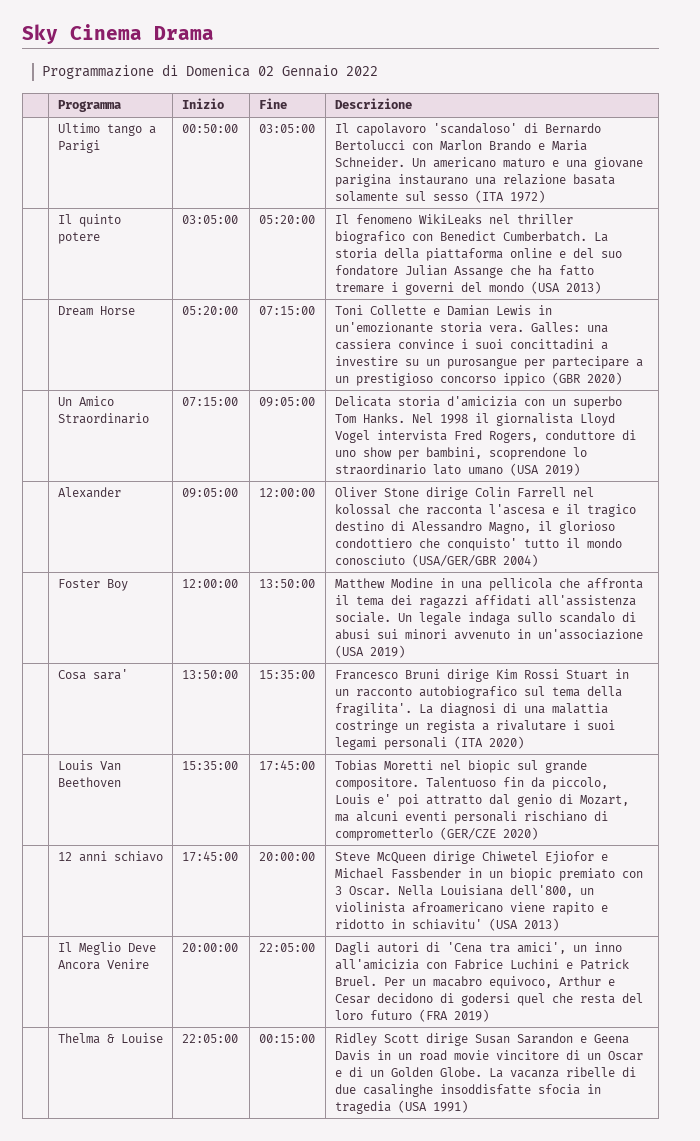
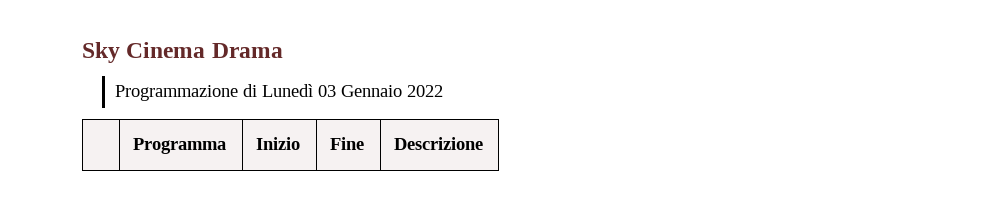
- Programmazione di Domenica 02 Gennaio 2022
+ Programmazione di Lunedì 03 Gennaio 2022
- | Ultimo tango a Parigi | 00:50:00 | 03:05:00 | Il capolavoro 'scandaloso' di Bernardo Bertolucci con Marlon Brando e Maria Schneider. Un americano maturo e una giovane parigina instaurano una relazione basata solamente sul sesso (ITA 1972)
- | Il quinto potere | 03:05:00 | 05:20:00 | Il fenomeno WikiLeaks nel thriller biografico con Benedict Cumberbatch. La storia della piattaforma online e del suo fondatore Julian Assange che ha fatto tremare i governi del mondo (USA 2013)
- | Dream Horse | 05:20:00 | 07:15:00 | Toni Collette e Damian Lewis in un'emozionante storia vera. Galles: una cassiera convince i suoi concittadini a investire su un purosangue per partecipare a un prestigioso concorso ippico (GBR 2020)
- | Un Amico Straordinario | 07:15:00 | 09:05:00 | Delicata storia d'amicizia con un superbo Tom Hanks. Nel 1998 il giornalista Lloyd Vogel intervista Fred Rogers, conduttore di uno show per bambini, scoprendone lo straordinario lato umano (USA 2019)
- | Alexander | 09:05:00 | 12:00:00 | Oliver Stone dirige Colin Farrell nel kolossal che racconta l'ascesa e il tragico destino di Alessandro Magno, il glorioso condottiero che conquisto' tutto il mondo conosciuto (USA/GER/GBR 2004)
- | Foster Boy | 12:00:00 | 13:50:00 | Matthew Modine in una pellicola che affronta il tema dei ragazzi affidati all'assistenza sociale. Un legale indaga sullo scandalo di abusi sui minori avvenuto in un'associazione (USA 2019)
- | Cosa sara' | 13:50:00 | 15:35:00 | Francesco Bruni dirige Kim Rossi Stuart in un racconto autobiografico sul tema della fragilita'. La diagnosi di una malattia costringe un regista a rivalutare i suoi legami personali (ITA 2020)
- | Louis Van Beethoven | 15:35:00 | 17:45:00 | Tobias Moretti nel biopic sul grande compositore. Talentuoso fin da piccolo, Louis e' poi attratto dal genio di Mozart, ma alcuni eventi personali rischiano di comprometterlo (GER/CZE 2020)
- | 12 anni schiavo | 17:45:00 | 20:00:00 | Steve McQueen dirige Chiwetel Ejiofor e Michael Fassbender in un biopic premiato con 3 Oscar. Nella Louisiana dell'800, un violinista afroamericano viene rapito e ridotto in schiavitu' (USA 2013)
- | Il Meglio Deve Ancora Venire | 20:00:00 | 22:05:00 | Dagli autori di 'Cena tra amici', un inno all'amicizia con Fabrice Luchini e Patrick Bruel. Per un macabro equivoco, Arthur e Cesar decidono di godersi quel che resta del loro futuro (FRA 2019)
- | Thelma & Louise | 22:05:00 | 00:15:00 | Ridley Scott dirige Susan Sarandon e Geena Davis in un road movie vincitore di un Oscar e di un Golden Globe. La vacanza ribelle di due casalinghe insoddisfatte sfocia in tragedia (USA 1991)

